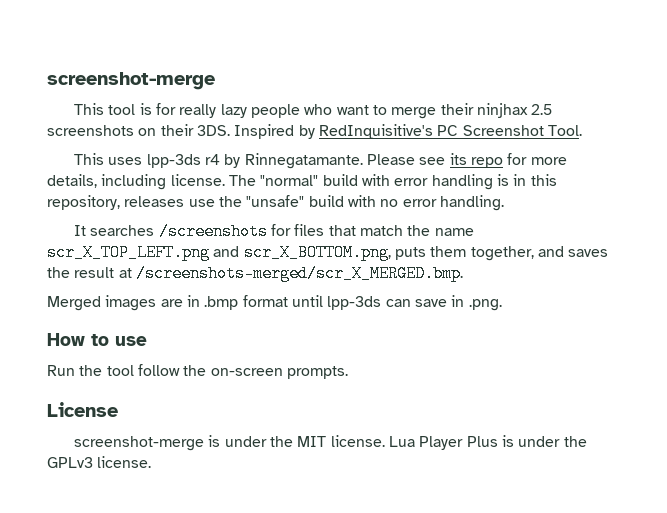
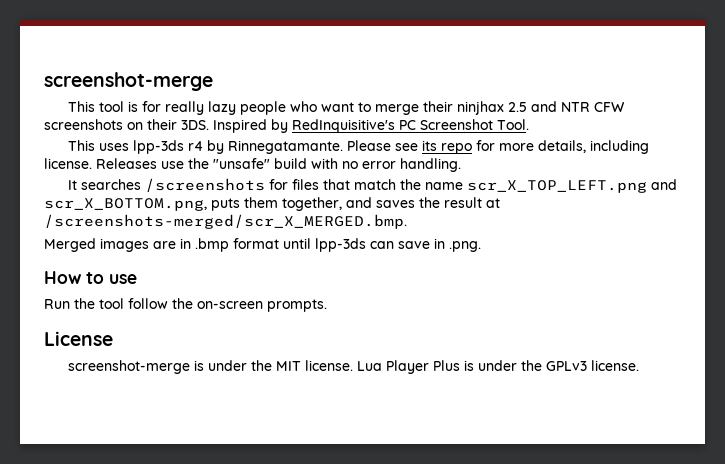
- This tool is for really lazy people who want to merge their ninjhax 2.5 screenshots on their 3DS.
+ This tool is for really lazy people who want to merge their ninjhax 2.5 and NTR CFW screenshots on their 3DS.
- The "normal" build with error handling is in this repository, releases use the "unsafe" build with no error handling.
+ Releases use the "unsafe" build with no error handling.

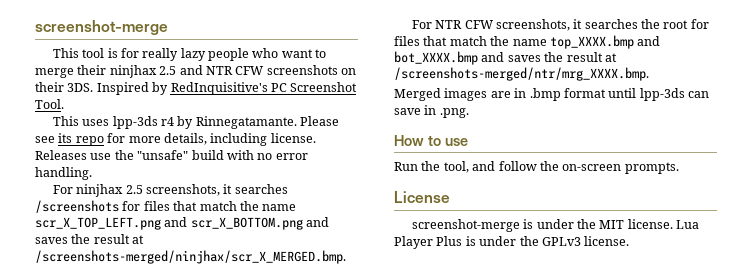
- It searches /screenshots for files that match the name scr_X_TOP_LEFT.png and scr_X_BOTTOM.png, puts them together, and saves the result at /screenshots-merged/scr_X_MERGED.bmp.
+ For ninjhax 2.5 screenshots, it searches /screenshots for files that match the name scr_X_TOP_LEFT.png and scr_X_BOTTOM.png and saves the result at /screenshots-merged/ninjhax/scr_X_MERGED.bmp.
+ For NTR CFW screenshots, it searches the root for files that match the name top_XXXX.bmp and bot_XXXX.bmp and saves the result at /screenshots-merged/ntr/mrg_XXXX.bmp.
- Run the tool follow the on-screen prompts.
+ Run the tool, and follow the on-screen prompts.

